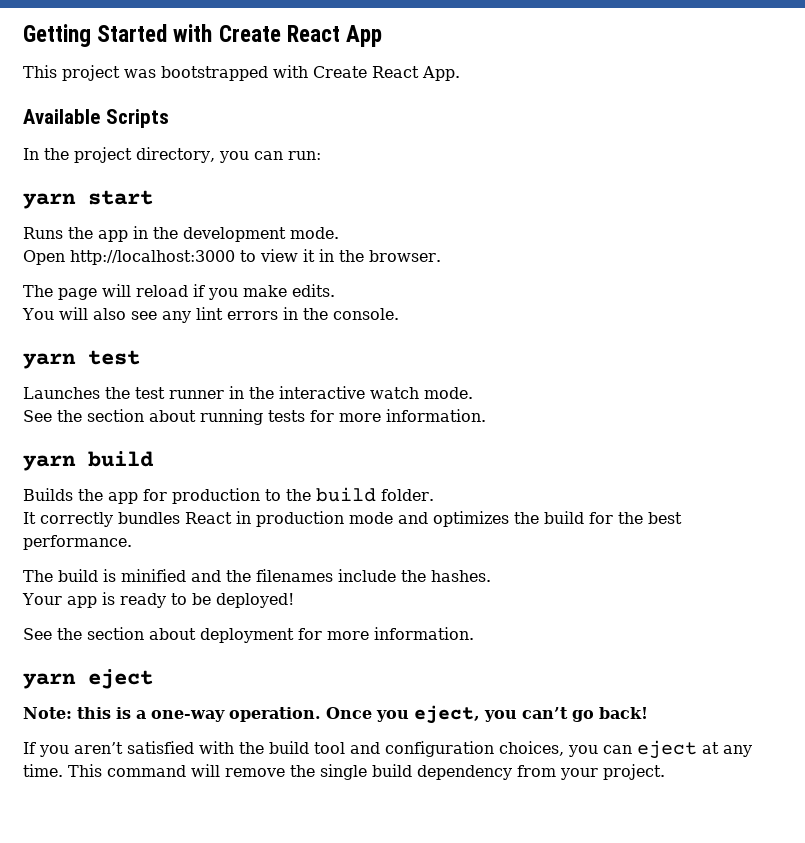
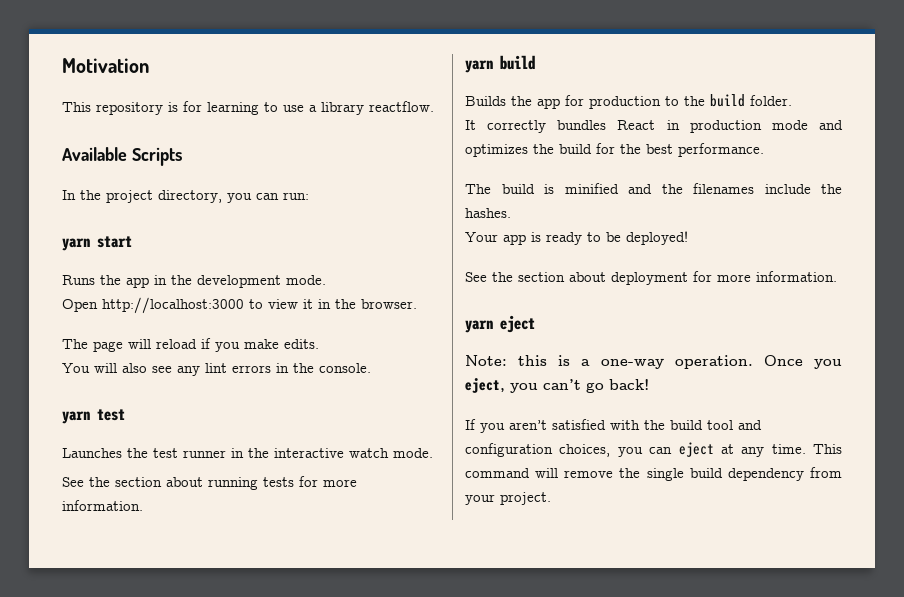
- Getting Started with Create React App
- This project was bootstrapped with Create React App.
+ Motivation
+ This repository is for learning to use a library reactflow.

